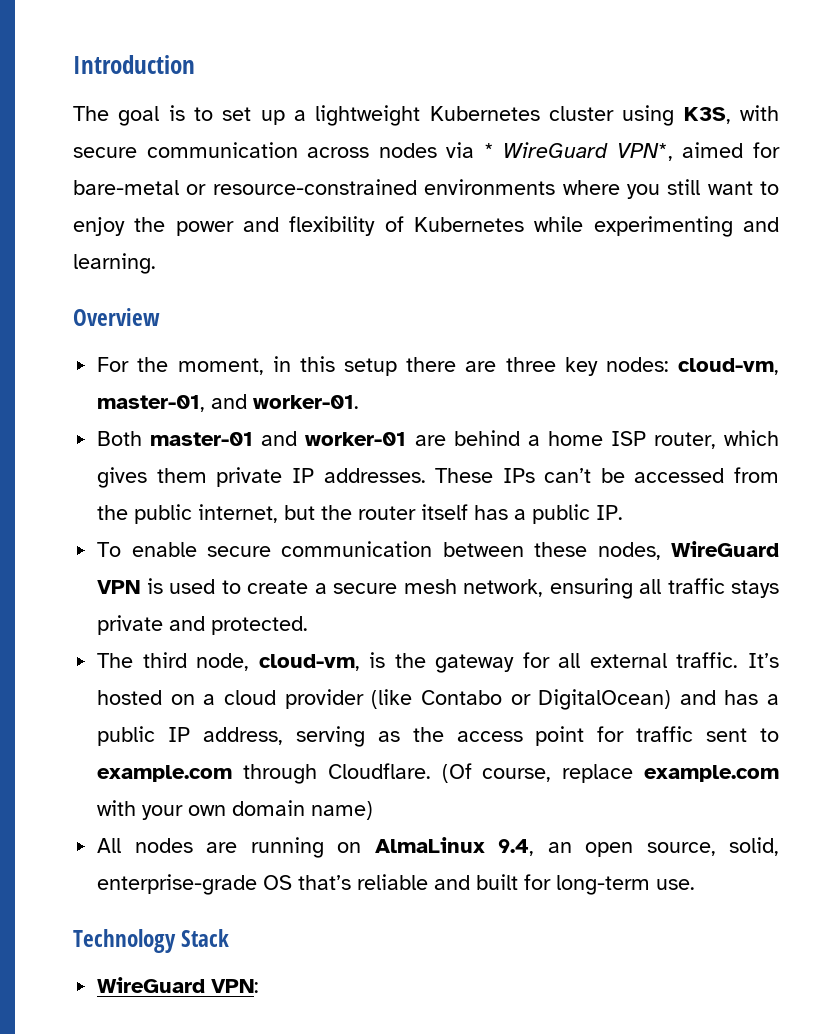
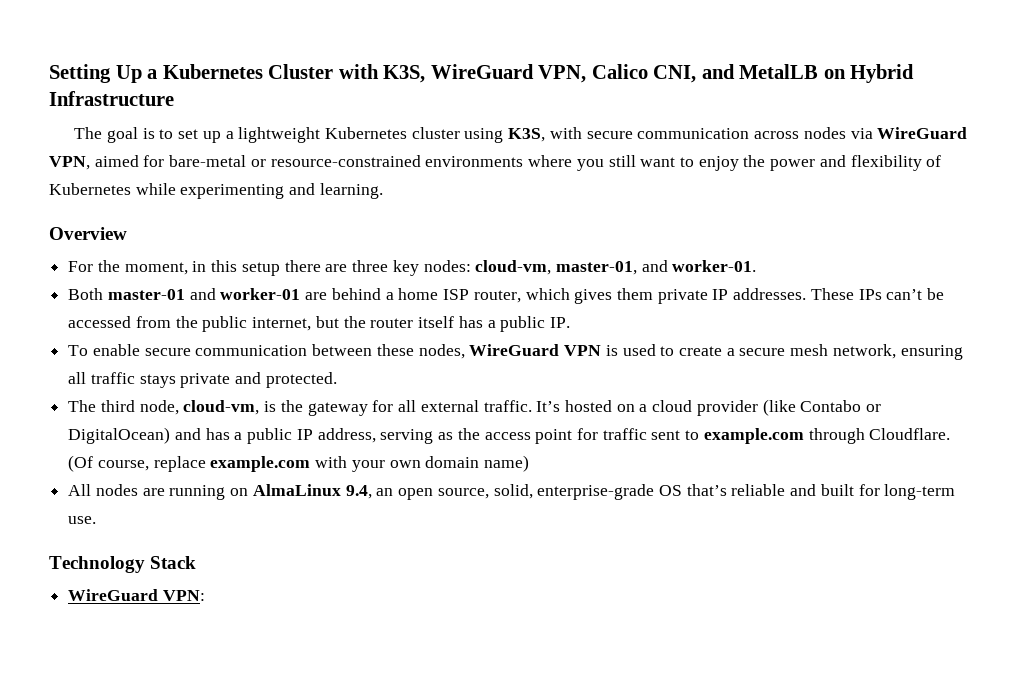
- Introduction
+ Setting Up a Kubernetes Cluster with K3S, WireGuard VPN, Calico CNI, and MetalLB on Hybrid Infrastructure
- The goal is to set up a lightweight Kubernetes cluster using K3S, with secure communication across nodes via * WireGuard VPN*, aimed for bare-metal or resource-constrained environments where you still want to enjoy the power and flexibility of Kubernetes while experimenting and learning.
+ The goal is to set up a lightweight Kubernetes cluster using K3S, with secure communication across nodes via WireGuard VPN, aimed for bare-metal or resource-constrained environments where you still want to enjoy the power and flexibility of Kubernetes while experimenting and learning.

